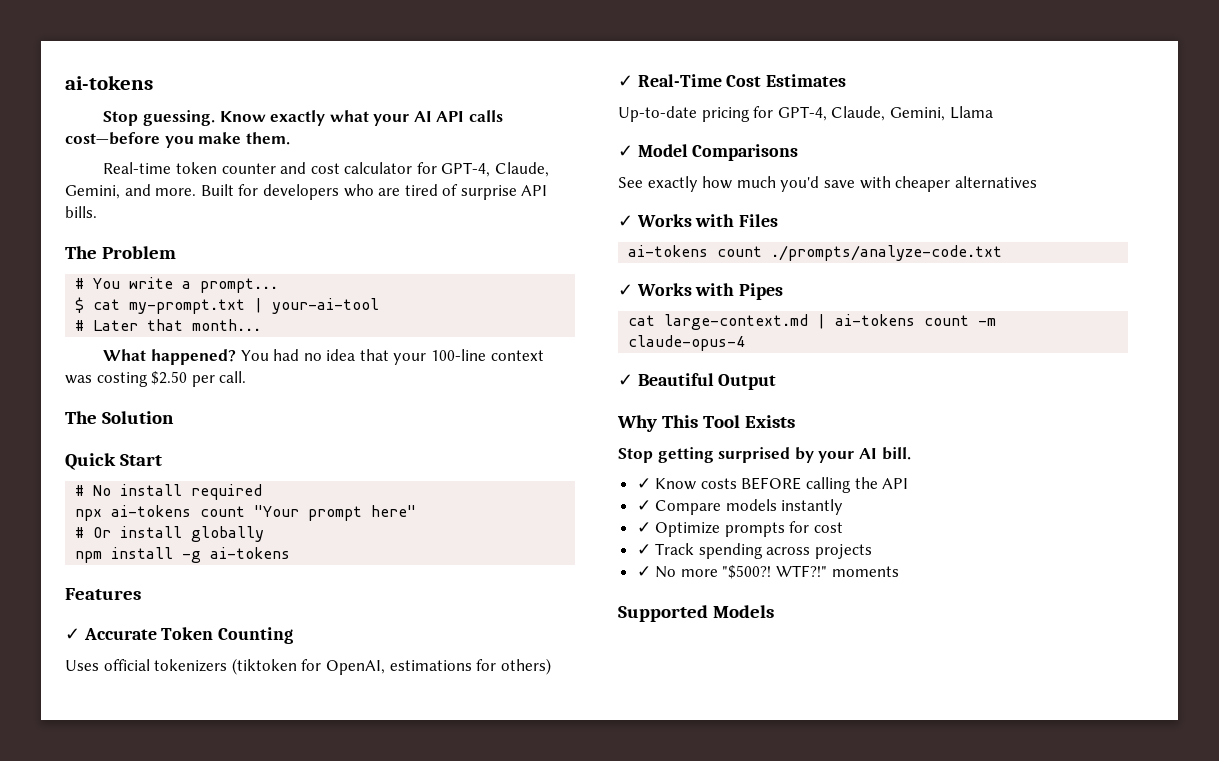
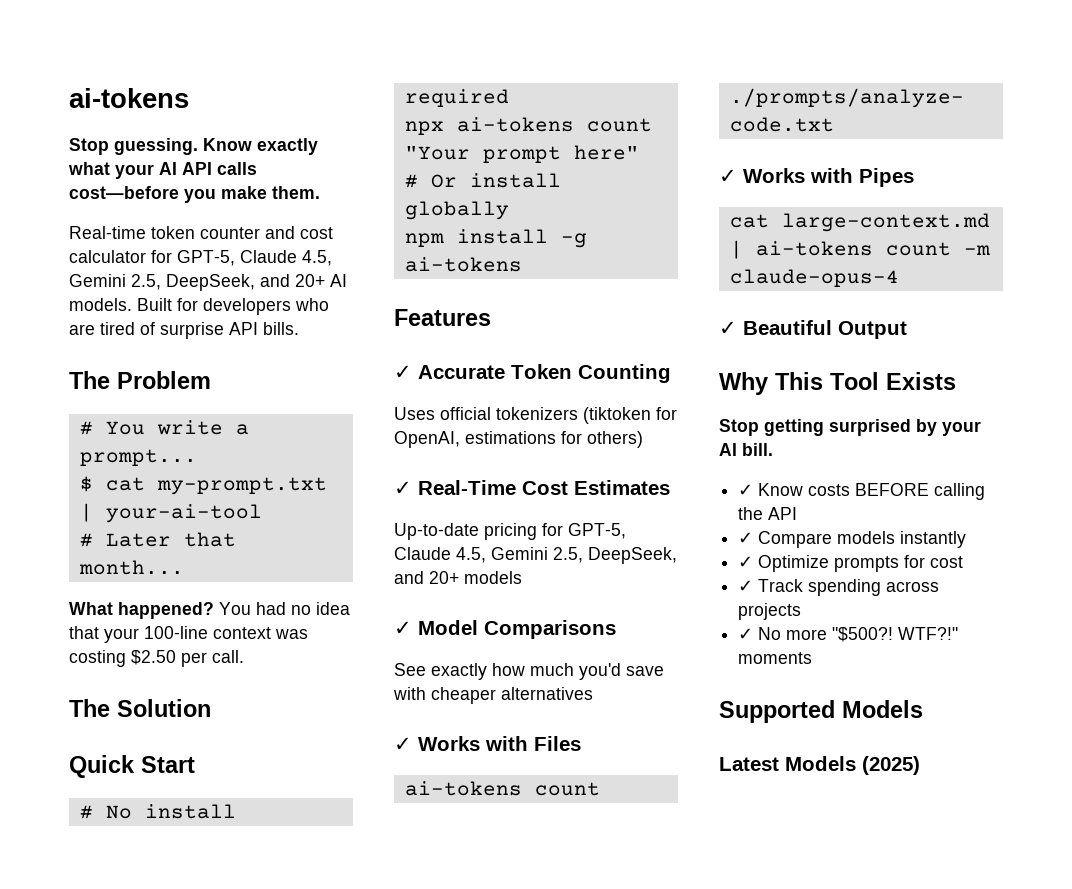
- Real-time token counter and cost calculator for GPT-4, Claude, Gemini, and more.
+ Real-time token counter and cost calculator for GPT-5, Claude 4.5, Gemini 2.5, DeepSeek, and 20+ AI models.
- Up-to-date pricing for GPT-4, Claude, Gemini, Llama
+ Up-to-date pricing for GPT-5, Claude 4.5, Gemini 2.5, DeepSeek, and 20+ models
+ Latest Models (2025)

